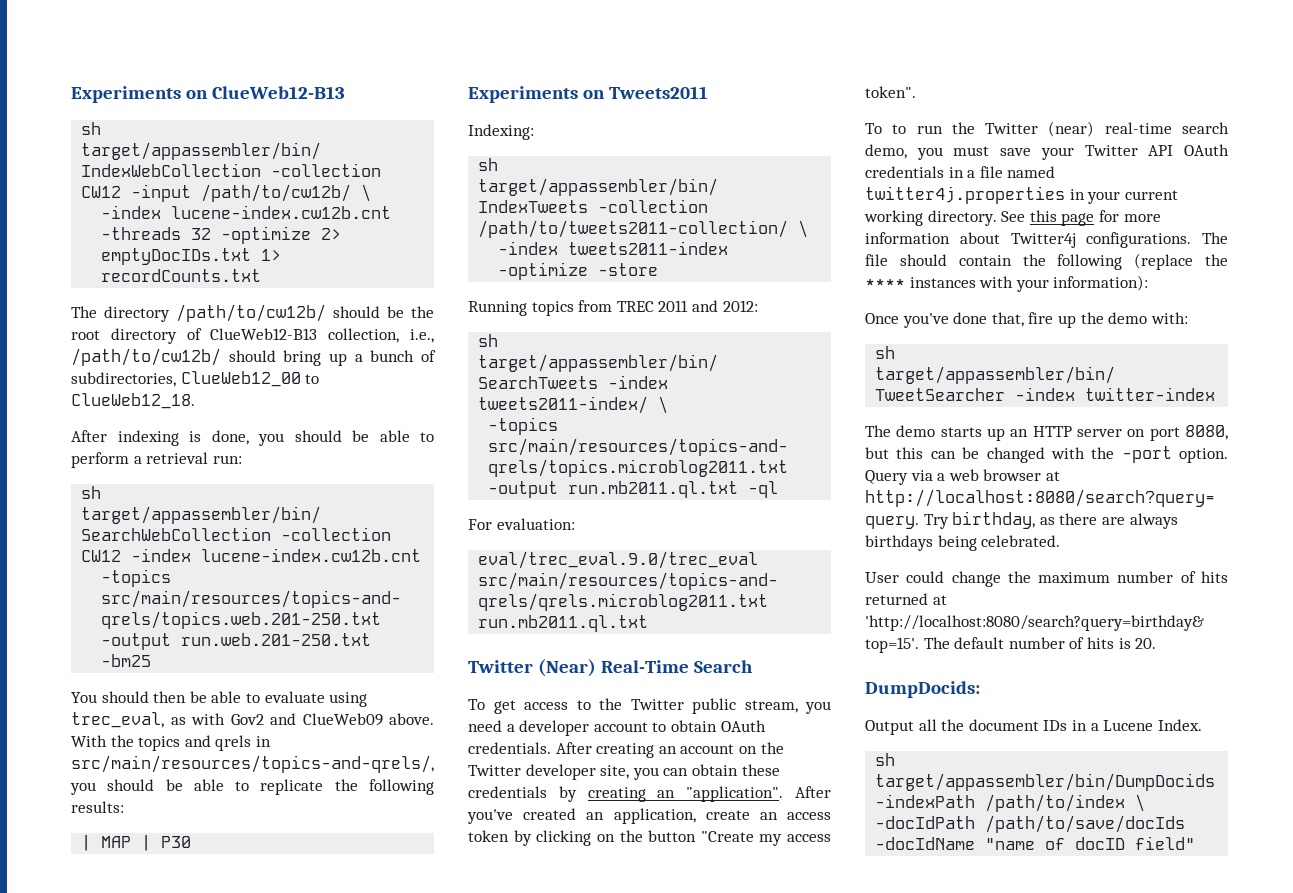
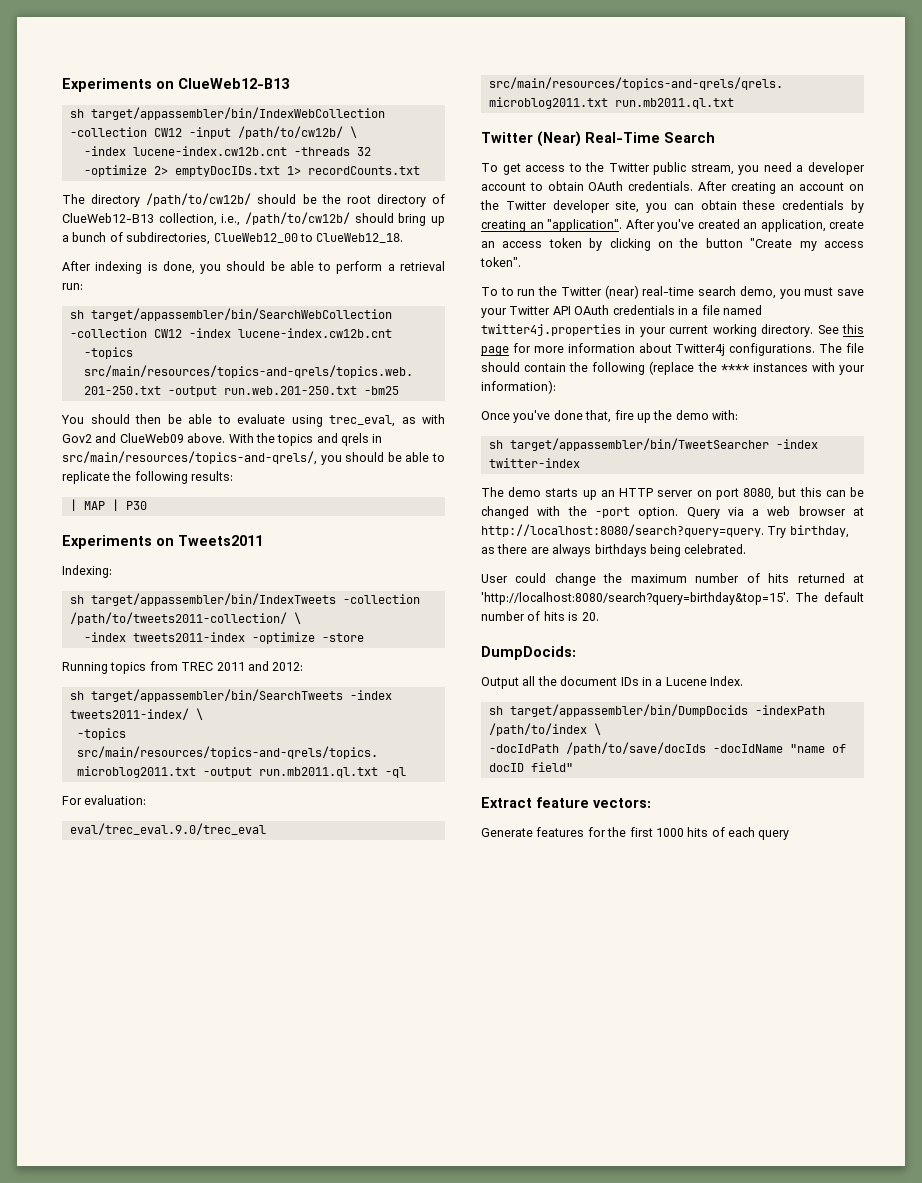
+ Extract feature vectors:
+ Generate features for the first 1000 hits of each query

